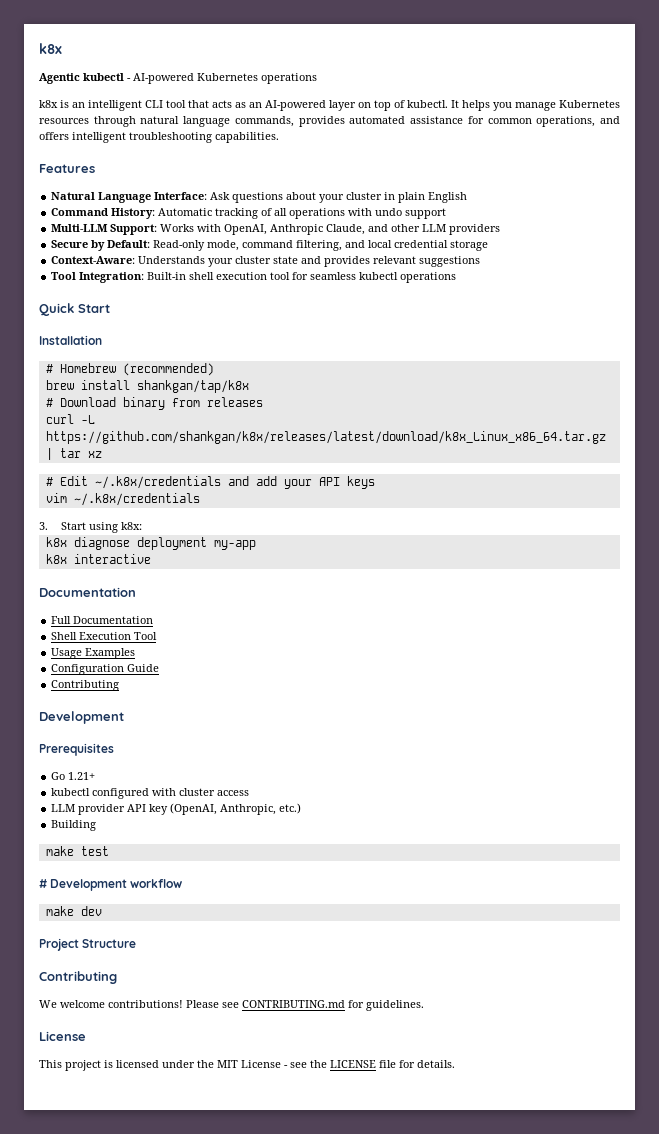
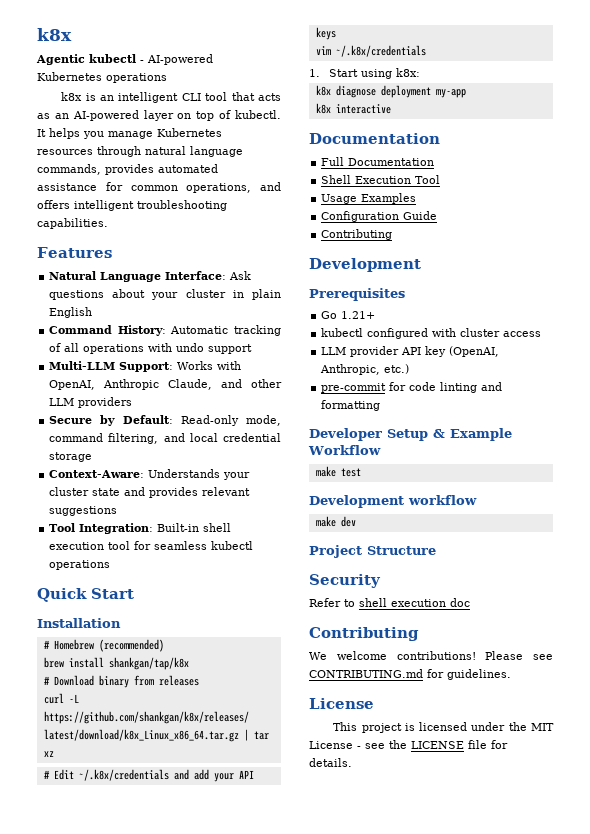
- 3. Start using k8x:
+ 1. Start using k8x:
- Building
+ pre-commit for code linting and formatting
+ Developer Setup & Example Workflow
- # Development workflow
+ Development workflow
+ Security
+ Refer to shell execution doc

